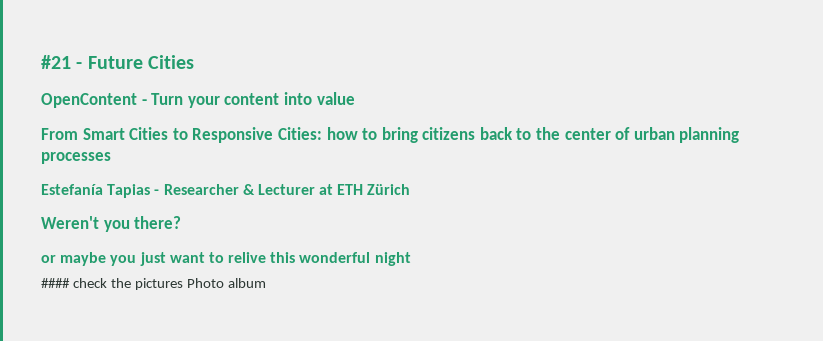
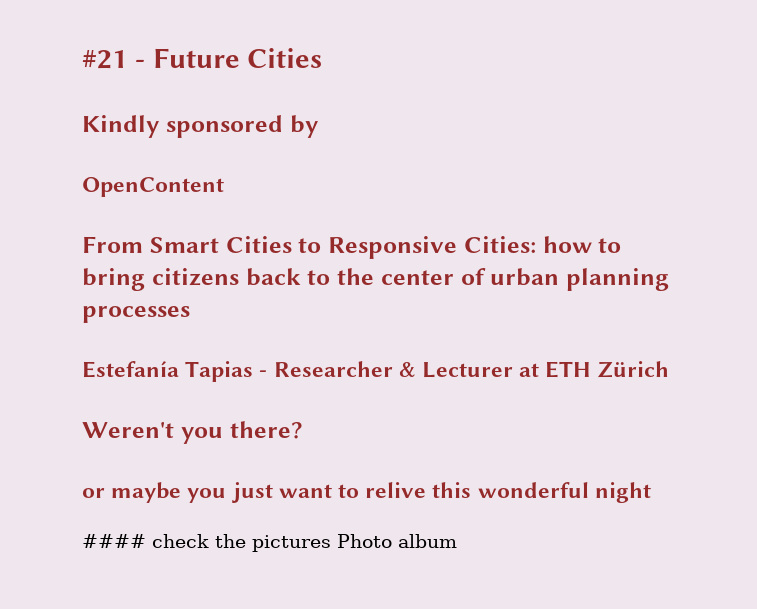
- OpenContent - Turn your content into value
+ Kindly sponsored by
+ OpenContent

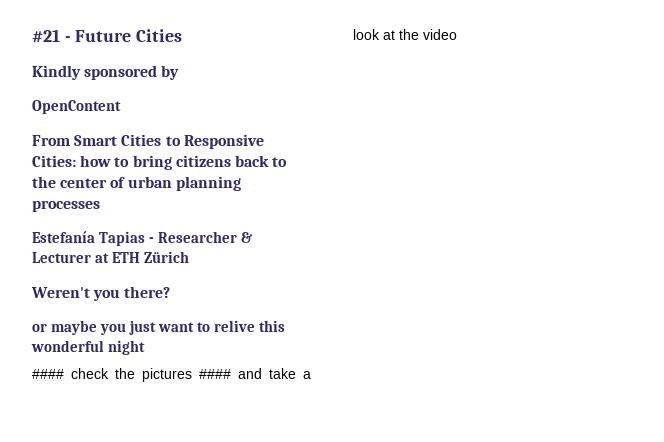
- #### check the pictures Photo album
+ #### check the pictures #### and take a look at the video

